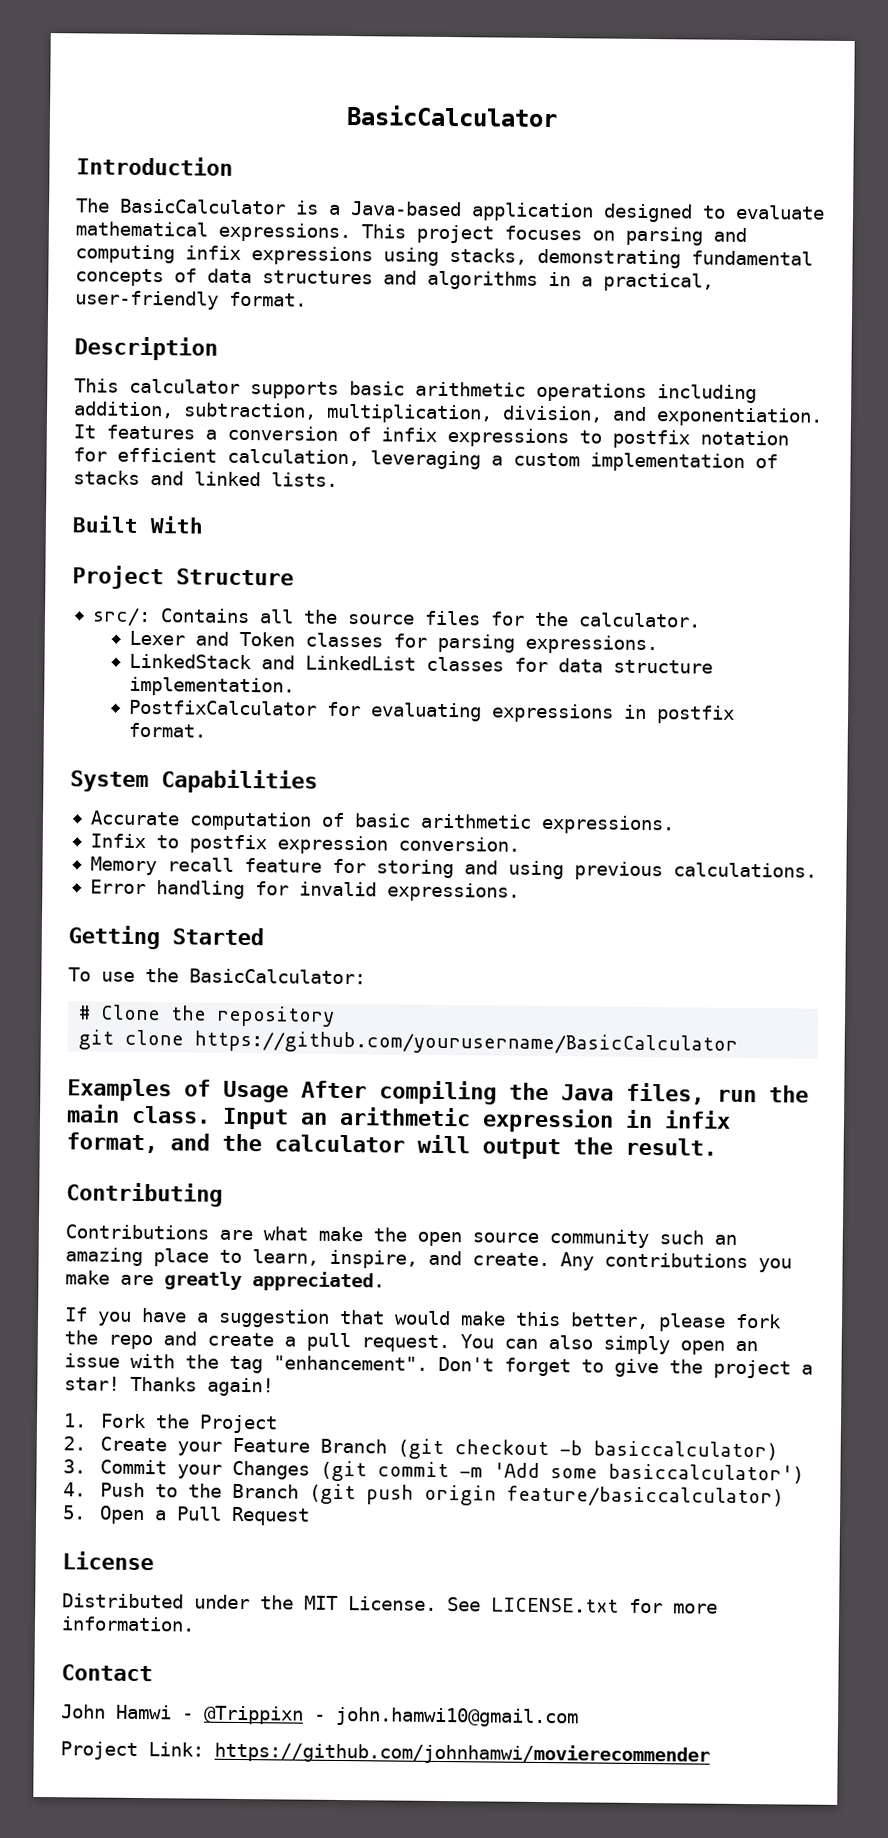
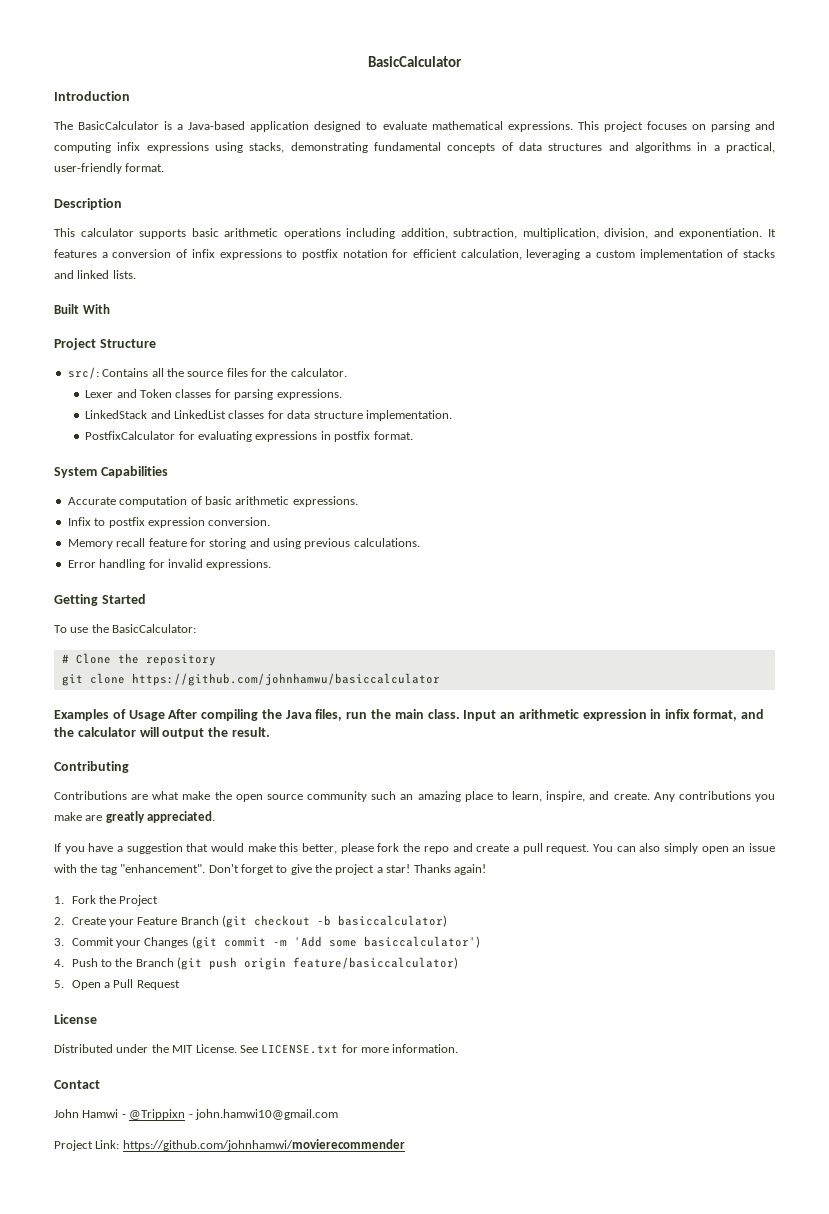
- git clone https://github.com/yourusername/BasicCalculator
+ git clone https://github.com/johnhamwu/basiccalculator

